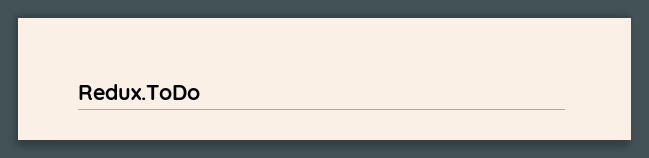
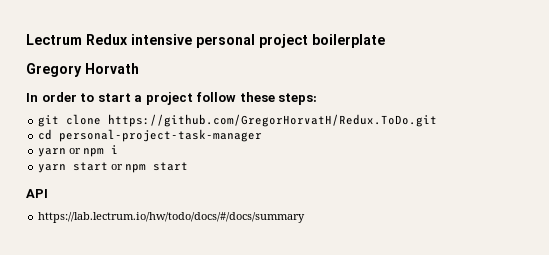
- Redux.ToDo
+ Lectrum Redux intensive personal project boilerplate
+ Gregory Horvath
+ In order to start a project follow these steps:
+ git clone https://github.com/GregorHorvatH/Redux.ToDo.git
+ cd personal-project-task-manager
+ yarn or npm i
+ yarn start or npm start
+ API
+ https://lab.lectrum.io/hw/todo/docs/#/docs/summary

